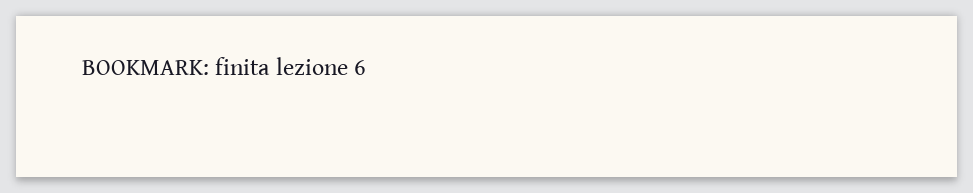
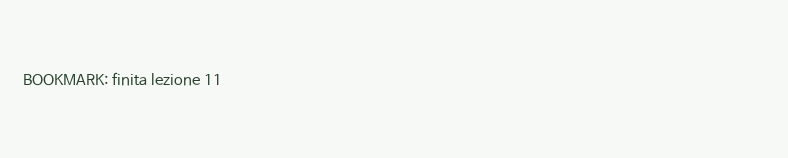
- BOOKMARK: finita lezione 6
+ BOOKMARK: finita lezione 11

